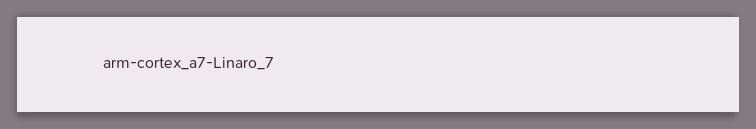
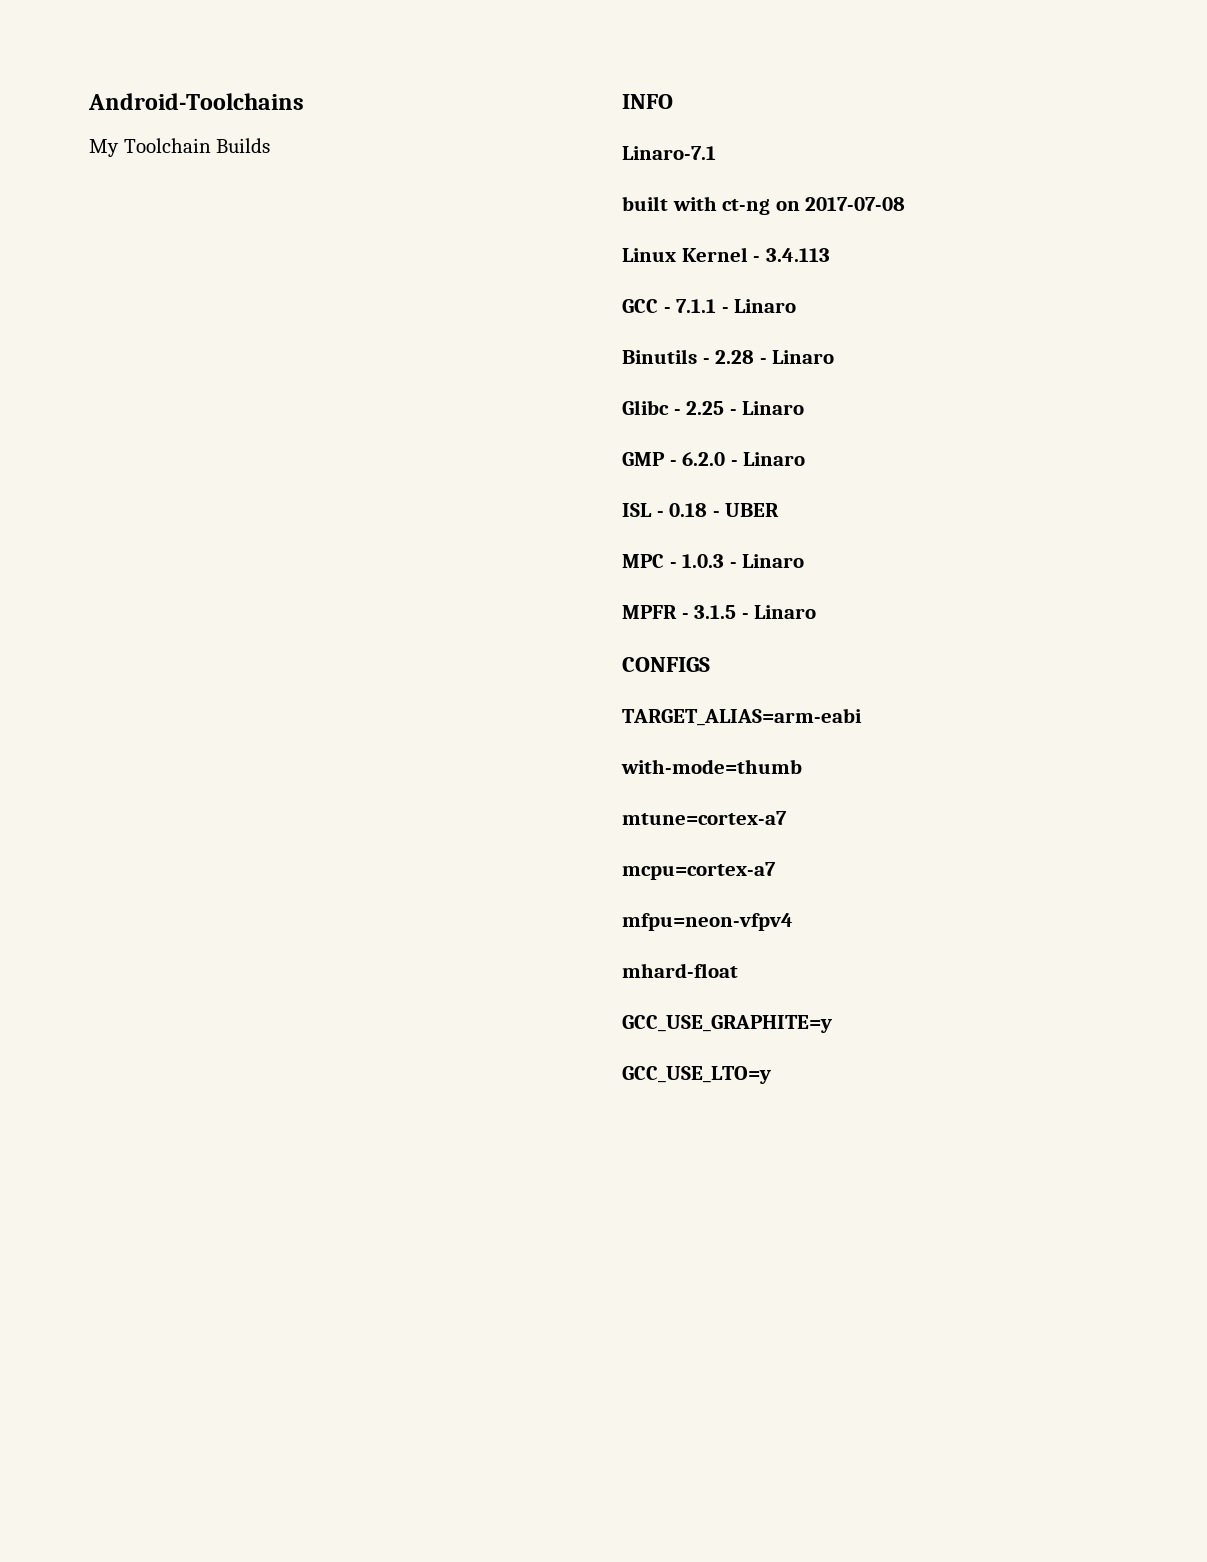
- arm-cortex_a7-Linaro_7
+ Android-Toolchains
+ My Toolchain Builds
+ INFO
+ Linaro-7.1
+ built with ct-ng on 2017-07-08
+ Linux Kernel - 3.4.113
+ GCC - 7.1.1 - Linaro
+ Binutils - 2.28 - Linaro
+ Glibc - 2.25 - Linaro
+ GMP - 6.2.0 - Linaro
+ ISL - 0.18 - UBER
+ MPC - 1.0.3 - Linaro
+ MPFR - 3.1.5 - Linaro
+ CONFIGS
+ TARGET_ALIAS=arm-eabi
+ with-mode=thumb
+ mtune=cortex-a7
+ mcpu=cortex-a7
+ mfpu=neon-vfpv4
+ mhard-float
+ GCC_USE_GRAPHITE=y
+ GCC_USE_LTO=y

